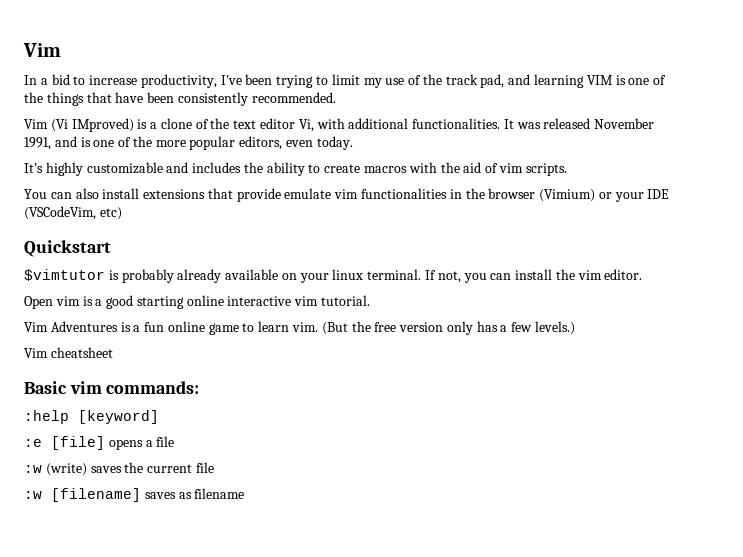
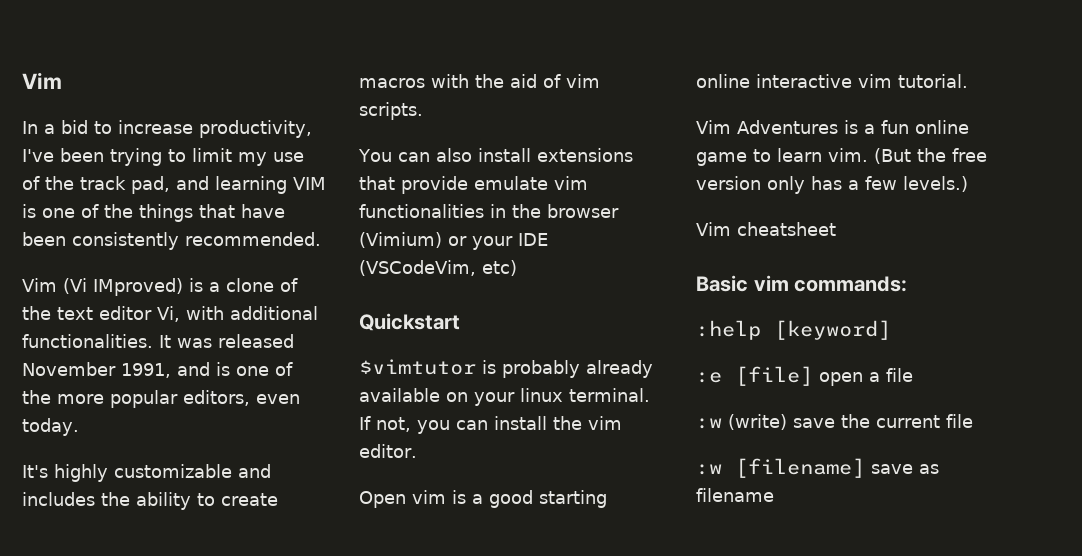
- :e [file] opens a file
+ :e [file] open a file
- :w (write) saves the current file
+ :w (write) save the current file
- :w [filename] saves as filename
+ :w [filename] save as filename

